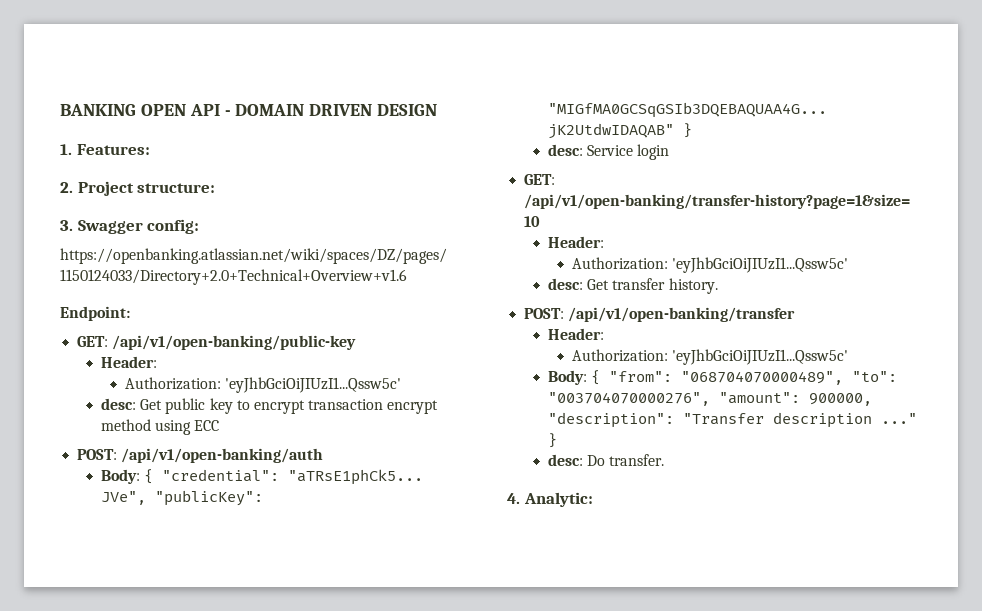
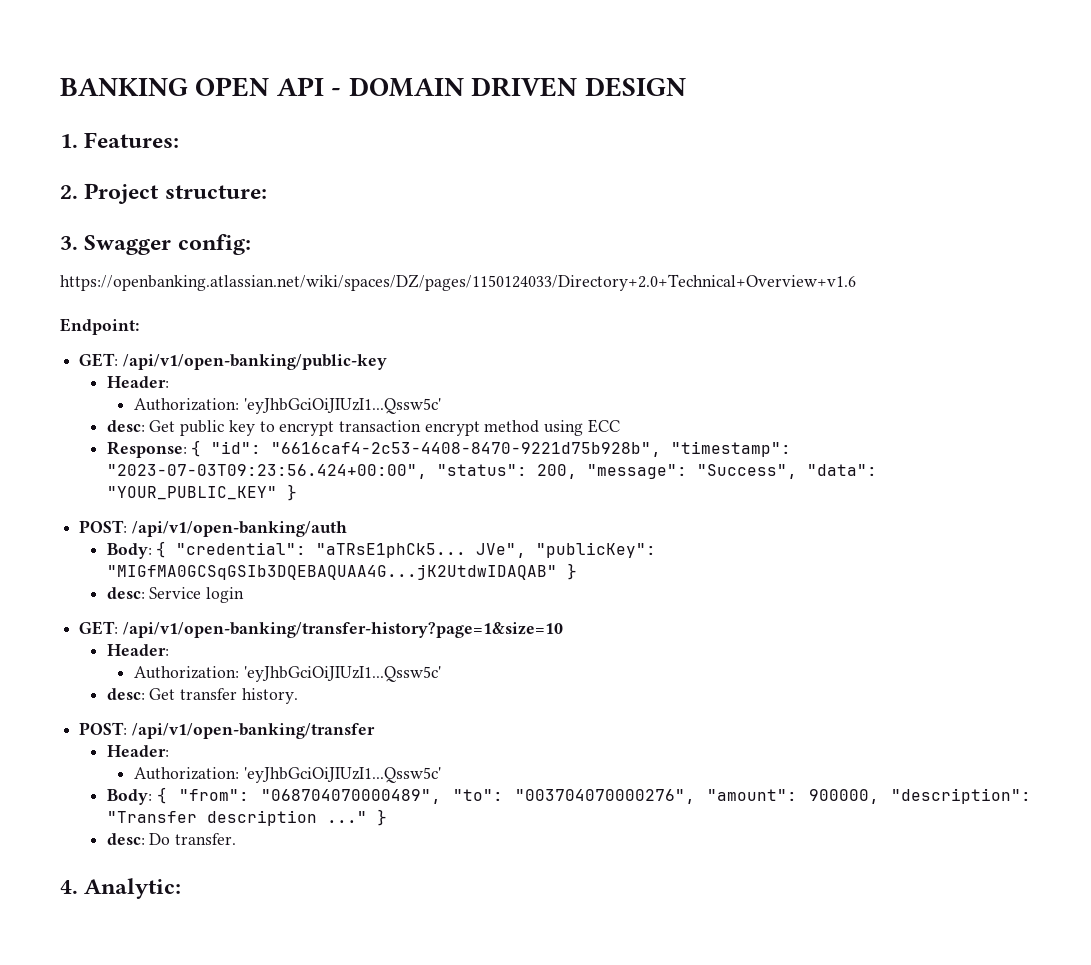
+ Response: { "id": "6616caf4-2c53-4408-8470-9221d75b928b", "timestamp": "2023-07-03T09:23:56.424+00:00", "status": 200, "message": "Success", "data": "YOUR_PUBLIC_KEY" }

